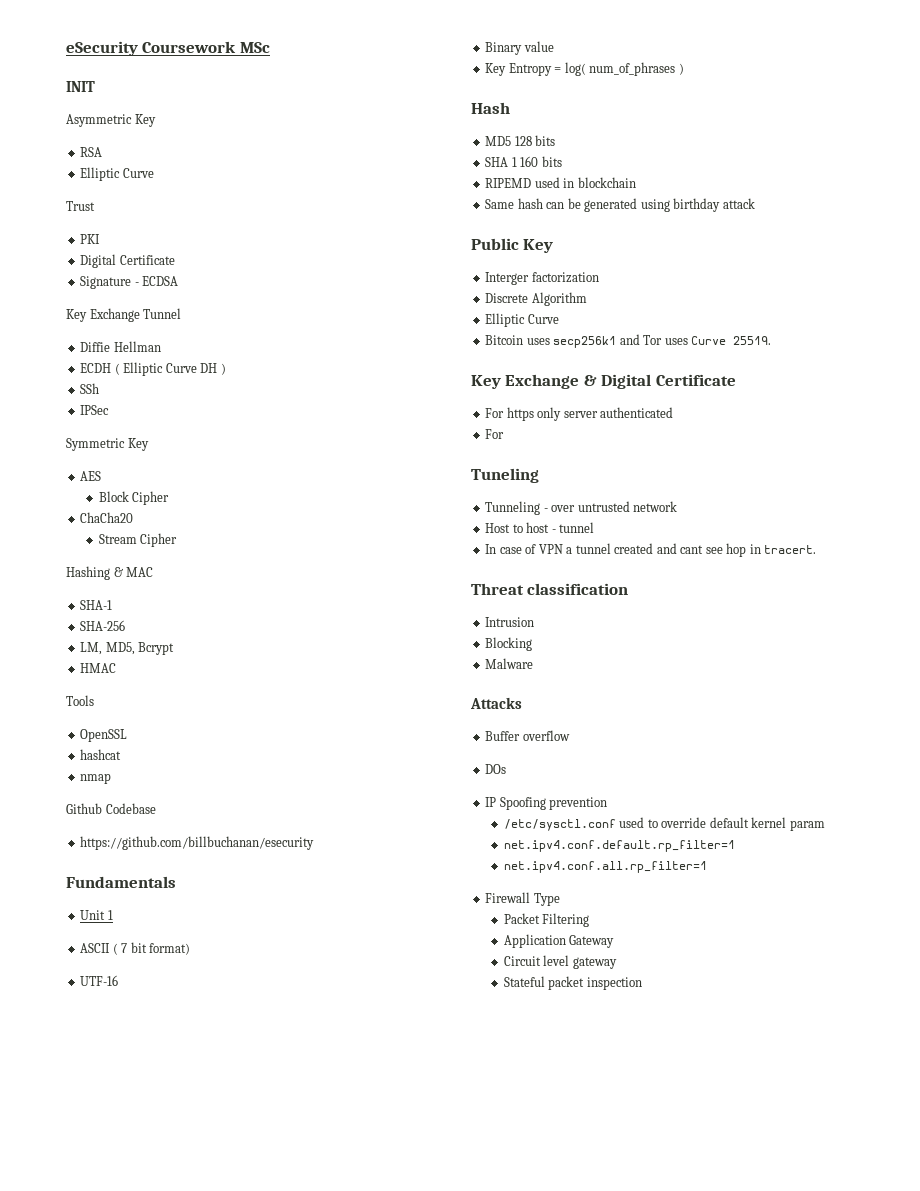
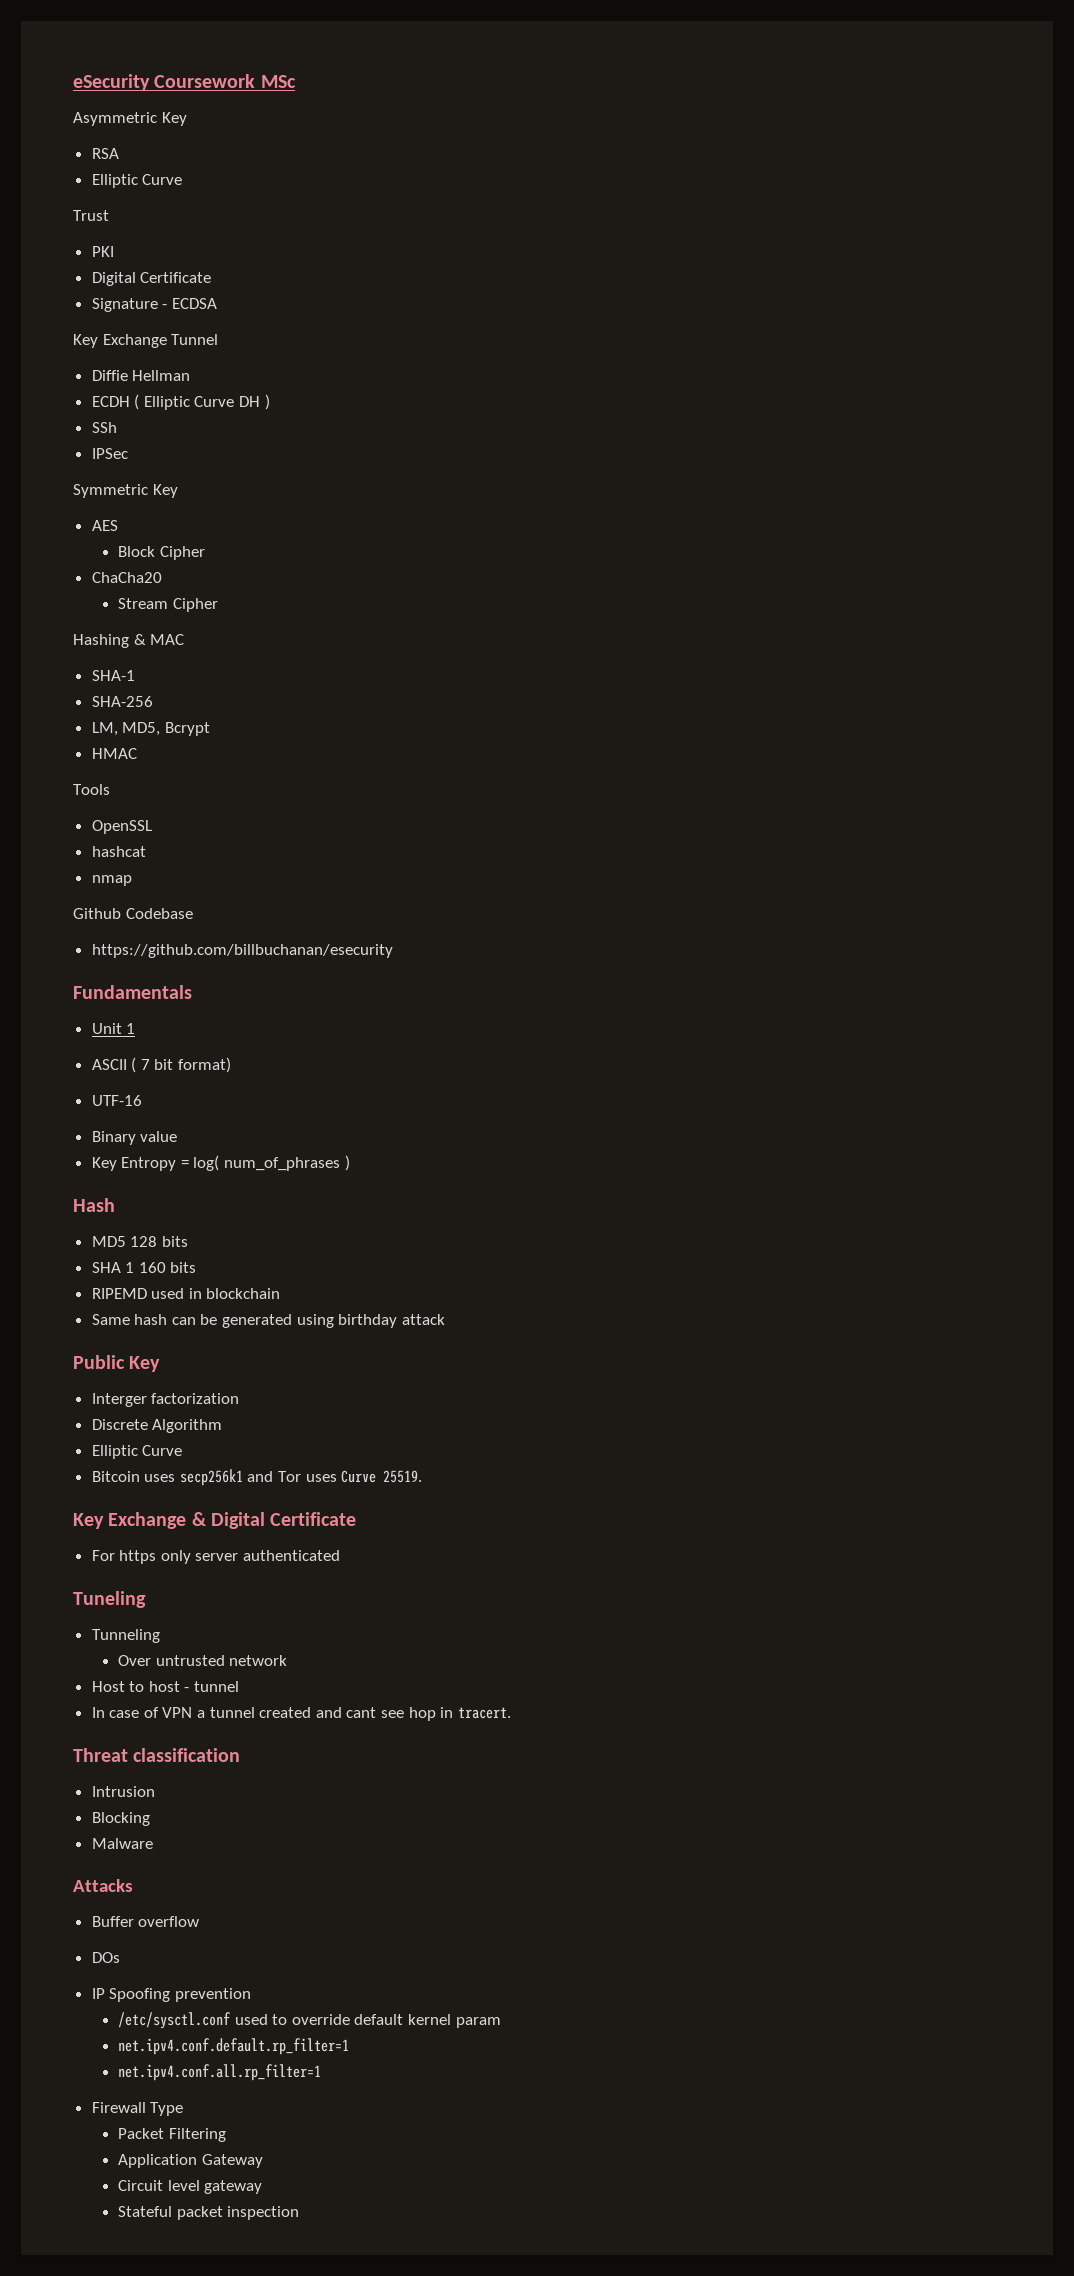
- INIT
  For https only server authenticated
- For
- Tunneling - over untrusted network
+ Tunneling
+ Over untrusted network

